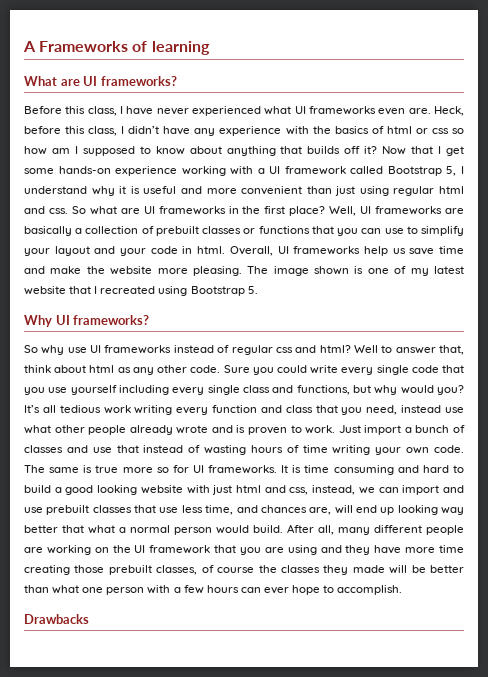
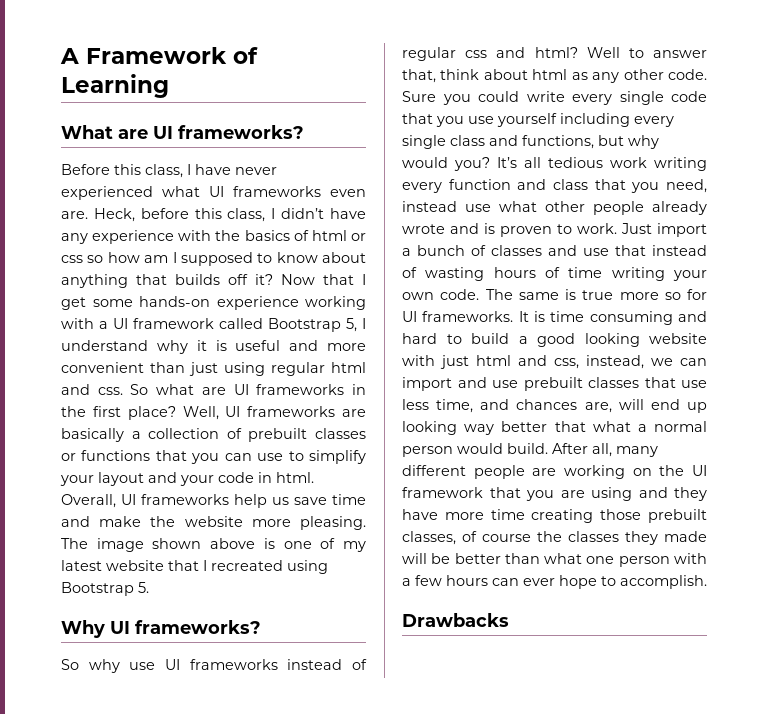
- A Frameworks of learning
+ A Framework of Learning
- The image shown is one of my latest website that I recreated using Bootstrap 5.
+ The image shown above is one of my latest website that I recreated using Bootstrap 5.

